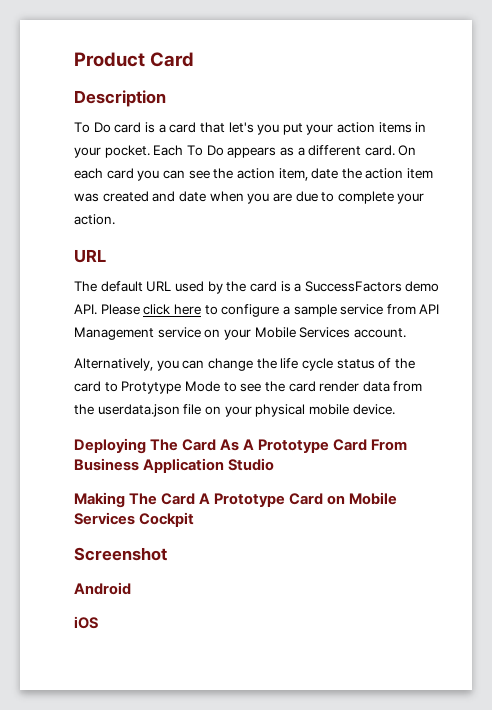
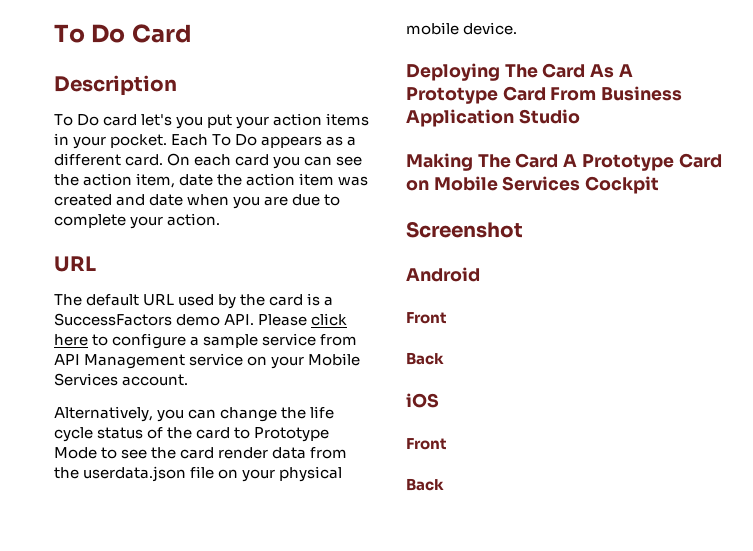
- Product Card
+ To Do Card
- To Do card is a card that let's you put your action items in your pocket.
+ To Do card let's you put your action items in your pocket.
- Alternatively, you can change the life cycle status of the card to Protytype Mode to see the card render data from the userdata.json file on your physical mobile device.
+ Alternatively, you can change the life cycle status of the card to Prototype Mode to see the card render data from the userdata.json file on your physical mobile device.
  Android
+ Front
+ Back
  iOS
+ Front
+ Back

